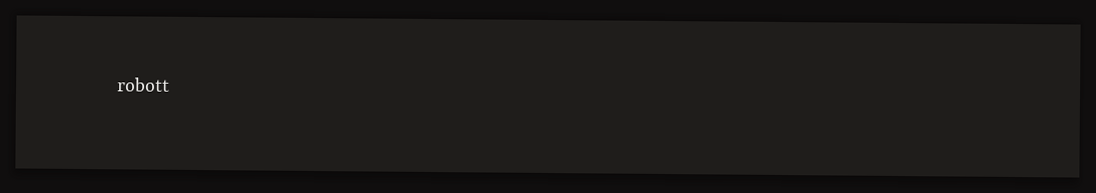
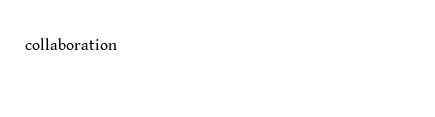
- robott
+ collaboration

